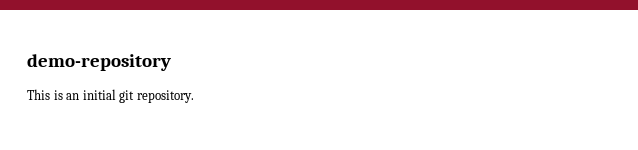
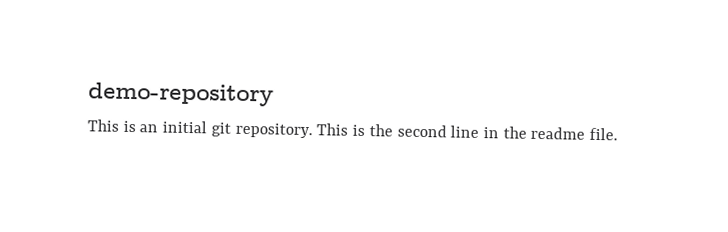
+ This is the second line in the readme file.

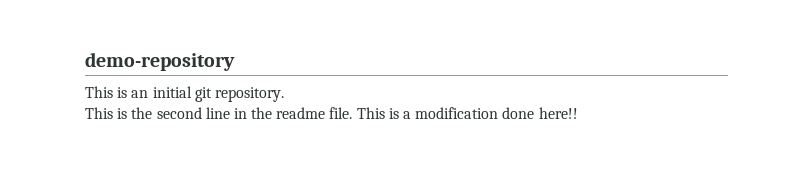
- This is an initial git repository. This is the second line in the readme file.
+ This is an initial git repository.
+ This is the second line in the readme file.
+ This is a modification done here!!

